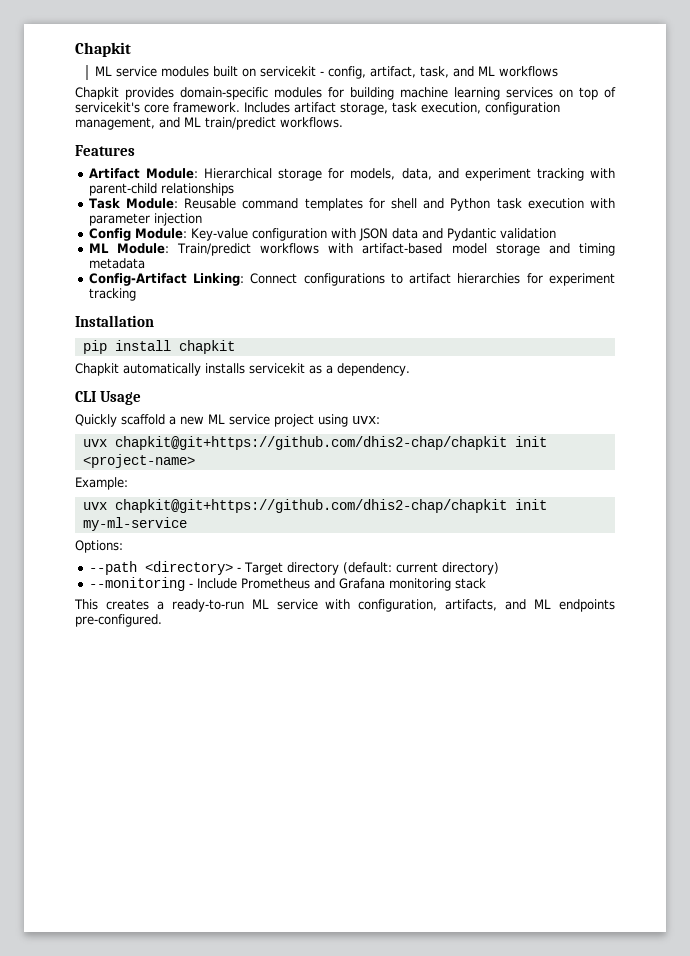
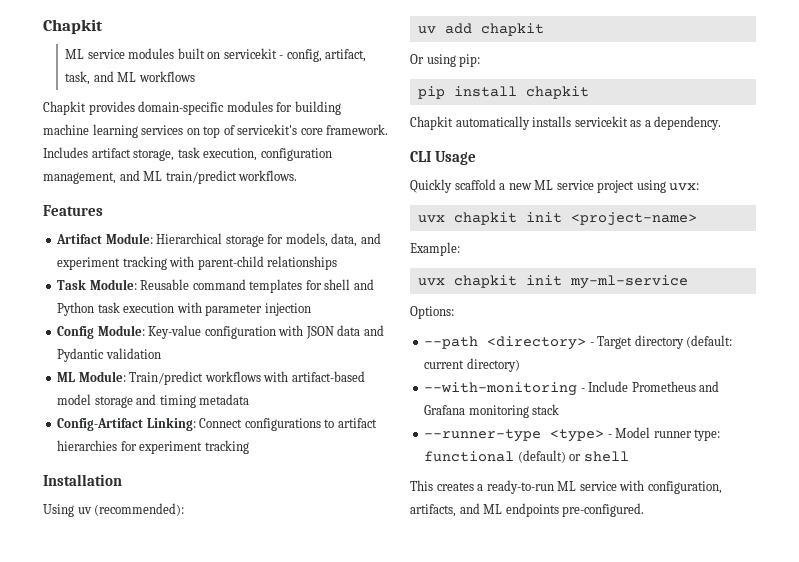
+ Using uv (recommended):
+ uv add chapkit
+ Or using pip:
- uvx chapkit@git+https://github.com/dhis2-chap/chapkit init <project-name>
+ uvx chapkit init <project-name>
- uvx chapkit@git+https://github.com/dhis2-chap/chapkit init my-ml-service
+ uvx chapkit init my-ml-service
- --monitoring - Include Prometheus and Grafana monitoring stack
+ --with-monitoring - Include Prometheus and Grafana monitoring stack
+ --runner-type <type> - Model runner type: functional (default) or shell

